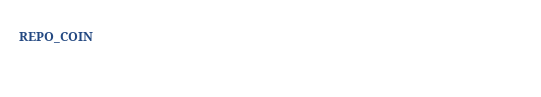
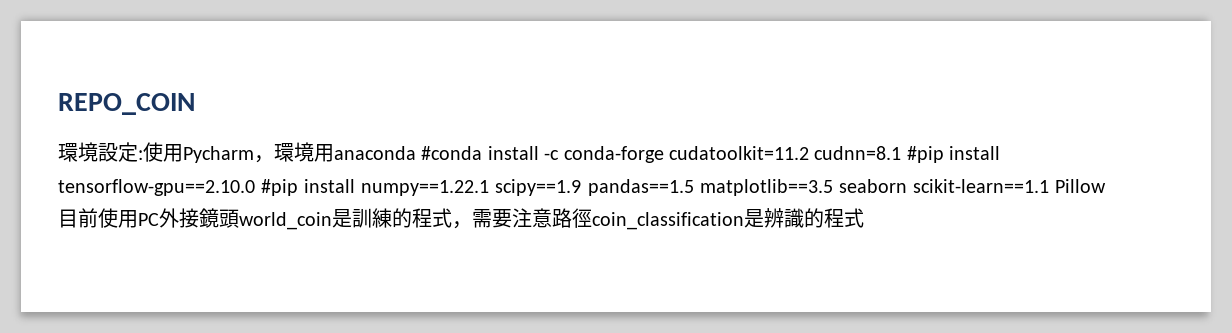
+ 環境設定:使用Pycharm，環境用anaconda #conda install -c conda-forge cudatoolkit=11.2 cudnn=8.1 #pip install tensorflow-gpu==2.10.0 #pip install numpy==1.22.1 scipy==1.9 pandas==1.5 matplotlib==3.5 seaborn scikit-learn==1.1 Pillow目前使用PC外接鏡頭world_coin是訓練的程式，需要注意路徑coin_classification是辨識的程式

